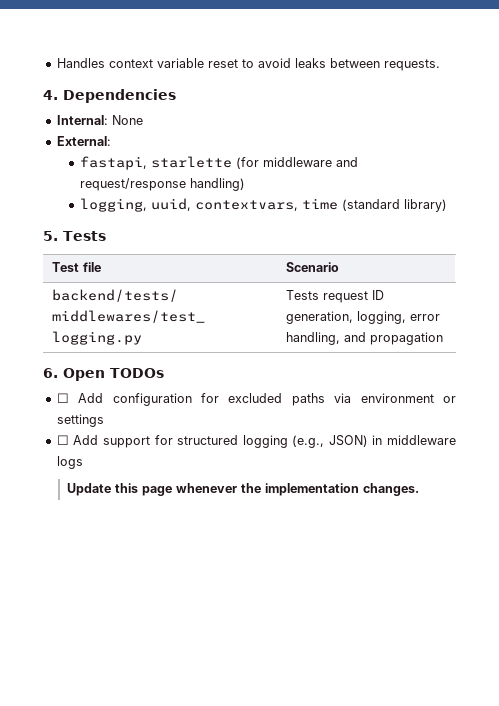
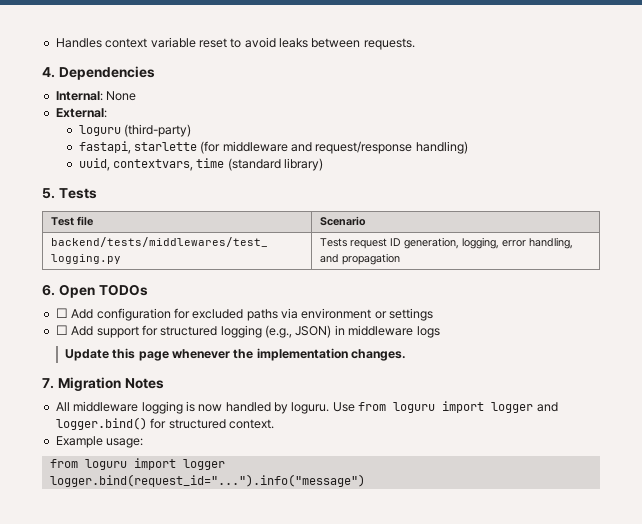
+ loguru (third-party)
- logging, uuid, contextvars, time (standard library)
+ uuid, contextvars, time (standard library)
+ 7. Migration Notes
+ All middleware logging is now handled by loguru. Use from loguru import logger and logger.bind() for structured context.
+ Example usage:
+ from loguru import logger
+ logger.bind(request_id="...").info("message")

